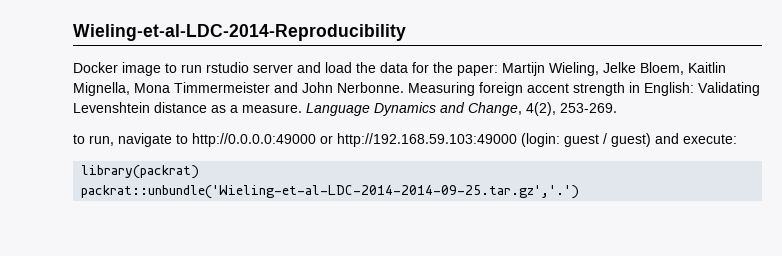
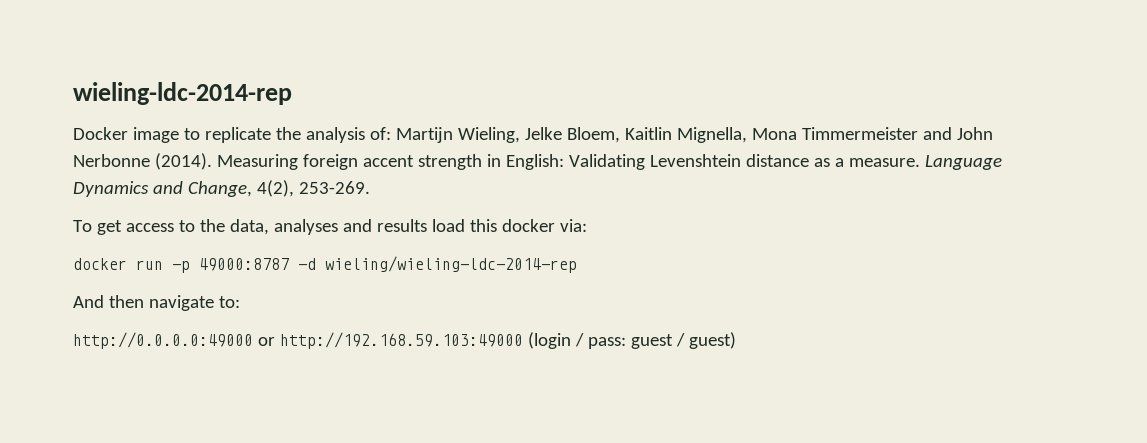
- Wieling-et-al-LDC-2014-Reproducibility
+ wieling-ldc-2014-rep
- Docker image to run rstudio server and load the data for the paper: Martijn Wieling, Jelke Bloem, Kaitlin Mignella, Mona Timmermeister and John Nerbonne.
+ Docker image to replicate the analysis of: Martijn Wieling, Jelke Bloem, Kaitlin Mignella, Mona Timmermeister and John Nerbonne (2014).
- to run, navigate to http://0.0.0.0:49000 or http://192.168.59.103:49000 (login: guest / guest) and execute:
- library(packrat)
- packrat::unbundle('Wieling-et-al-LDC-2014-2014-09-25.tar.gz','.')
+ To get access to the data, analyses and results load this docker via:
+ docker run -p 49000:8787 -d wieling/wieling-ldc-2014-rep
+ And then navigate to:
+ http://0.0.0.0:49000 or http://192.168.59.103:49000 (login / pass: guest / guest)

